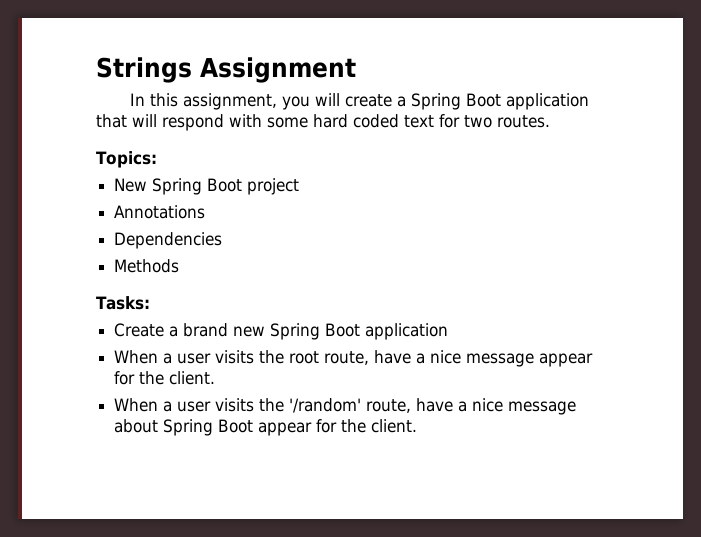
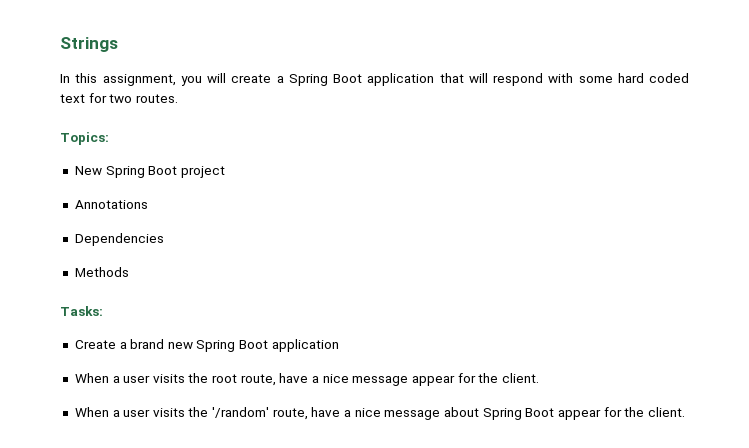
- Strings Assignment
+ Strings

